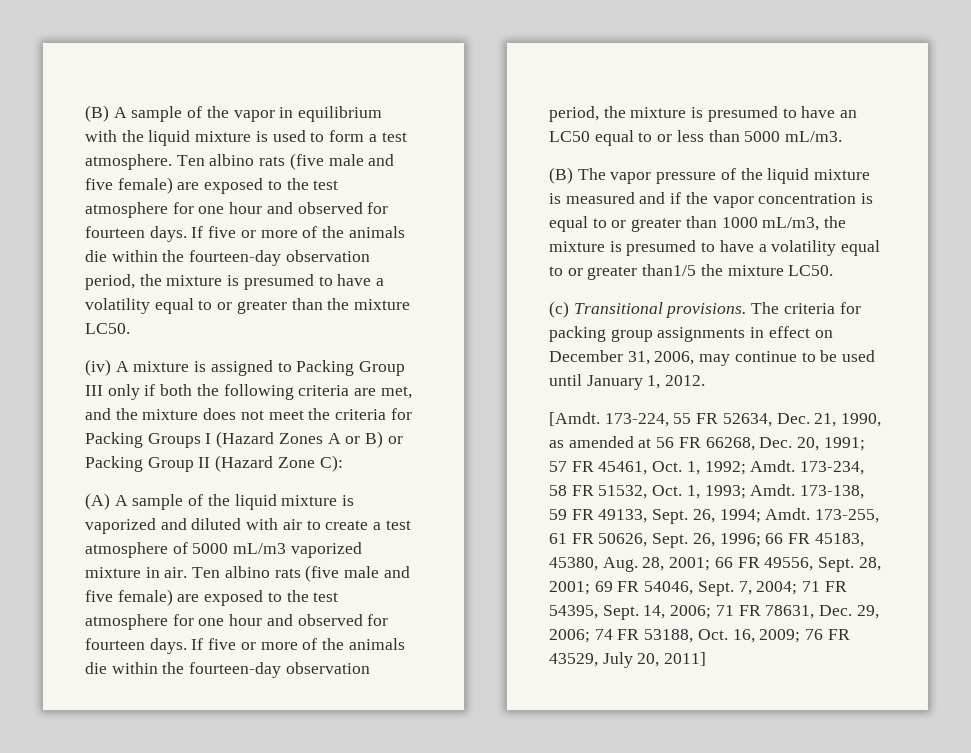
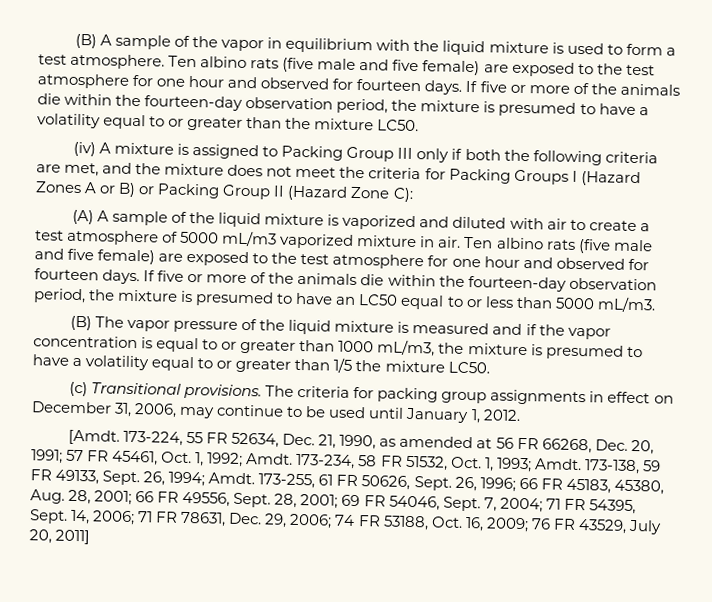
- (B) The vapor pressure of the liquid mixture is measured and if the vapor concentration is equal to or greater than 1000 mL/m3, the mixture is presumed to have a volatility equal to or greater than1/5 the mixture LC50.
+ (B) The vapor pressure of the liquid mixture is measured and if the vapor concentration is equal to or greater than 1000 mL/m3, the mixture is presumed to have a volatility equal to or greater than 1/5 the mixture LC50.

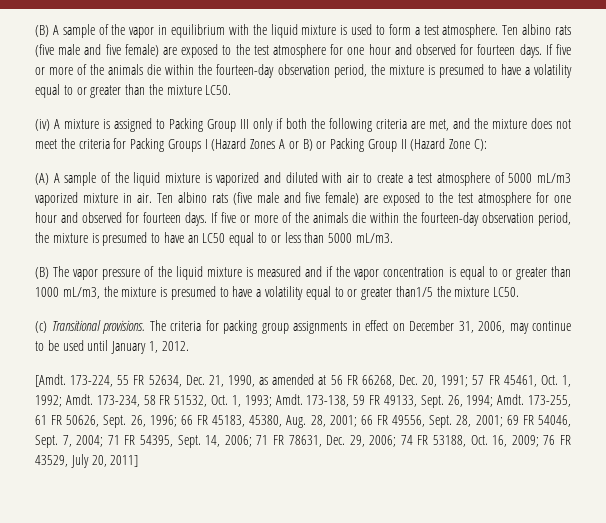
- (B) The vapor pressure of the liquid mixture is measured and if the vapor concentration is equal to or greater than 1000 mL/m3, the mixture is presumed to have a volatility equal to or greater than 1/5 the mixture LC50.
+ (B) The vapor pressure of the liquid mixture is measured and if the vapor concentration is equal to or greater than 1000 mL/m3, the mixture is presumed to have a volatility equal to or greater than1/5 the mixture LC50.

